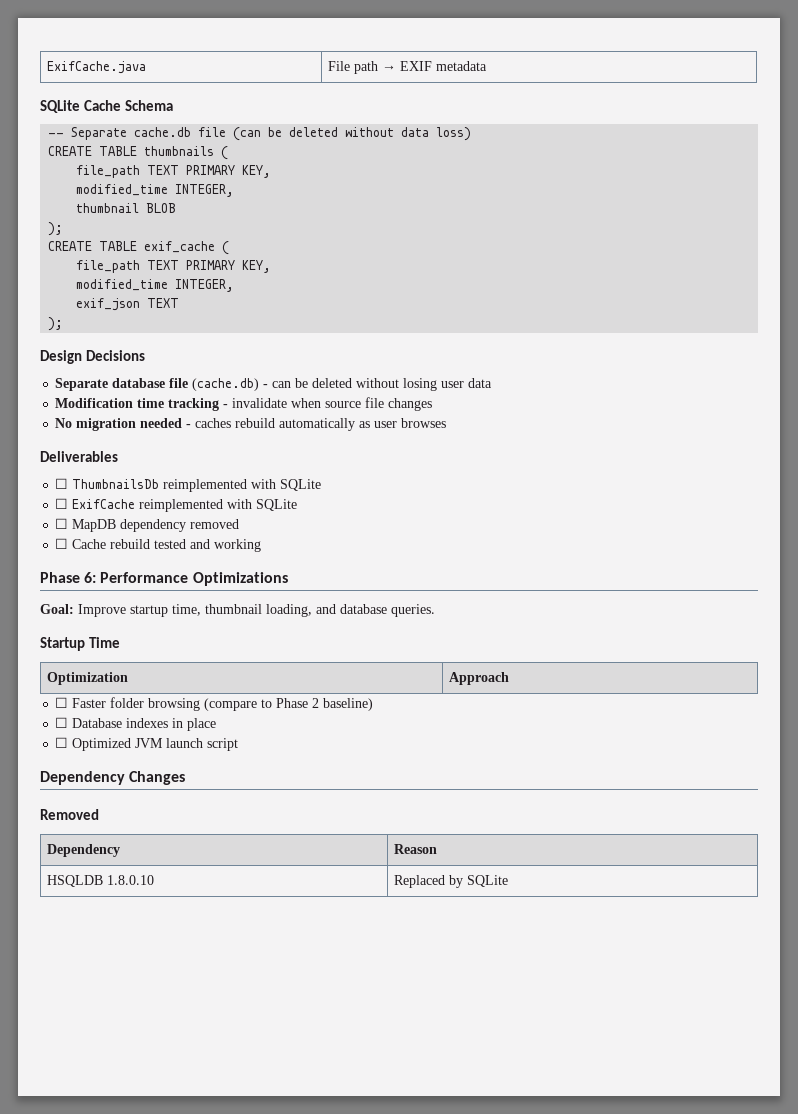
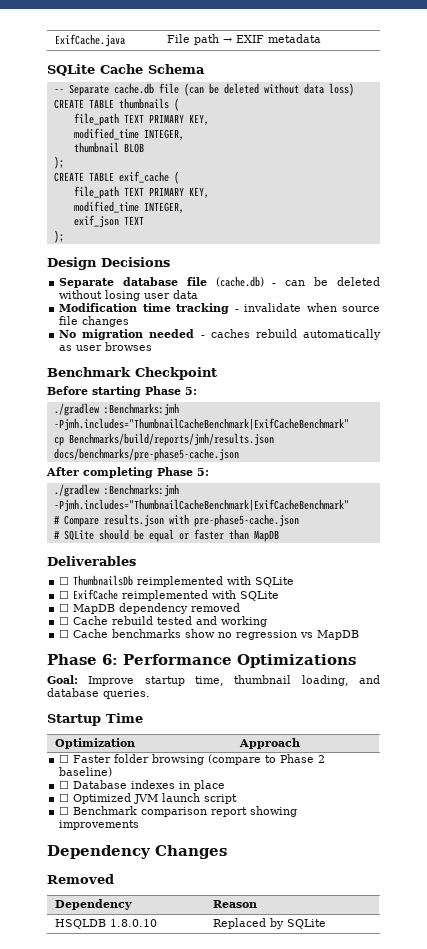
+ Benchmark Checkpoint
+ Before starting Phase 5:
+ ./gradlew :Benchmarks:jmh -Pjmh.includes="ThumbnailCacheBenchmark|ExifCacheBenchmark"
+ cp Benchmarks/build/reports/jmh/results.json docs/benchmarks/pre-phase5-cache.json
+ After completing Phase 5:
+ ./gradlew :Benchmarks:jmh -Pjmh.includes="ThumbnailCacheBenchmark|ExifCacheBenchmark"
+ # Compare results.json with pre-phase5-cache.json
+ # SQLite should be equal or faster than MapDB
+ ☐ Cache benchmarks show no regression vs MapDB
+ ☐ Benchmark comparison report showing improvements

